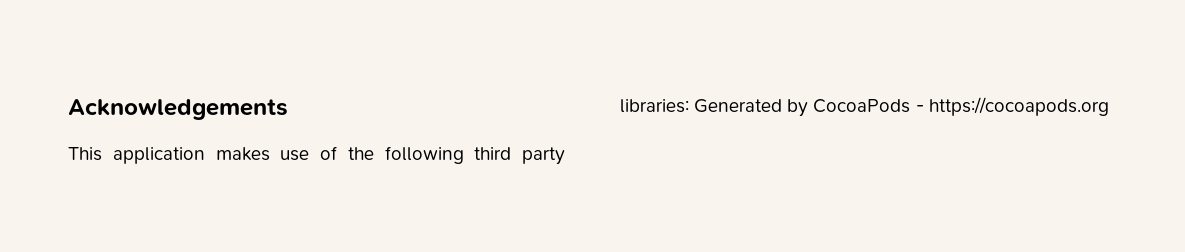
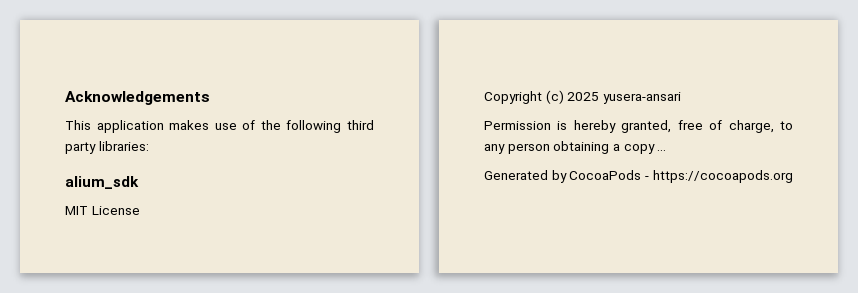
- This application makes use of the following third party libraries: Generated by CocoaPods - https://cocoapods.org
+ This application makes use of the following third party libraries:
+ alium_sdk
+ MIT License
+ Copyright (c) 2025 yusera-ansari
+ Permission is hereby granted, free of charge, to any person obtaining a copy ...
+ Generated by CocoaPods - https://cocoapods.org

